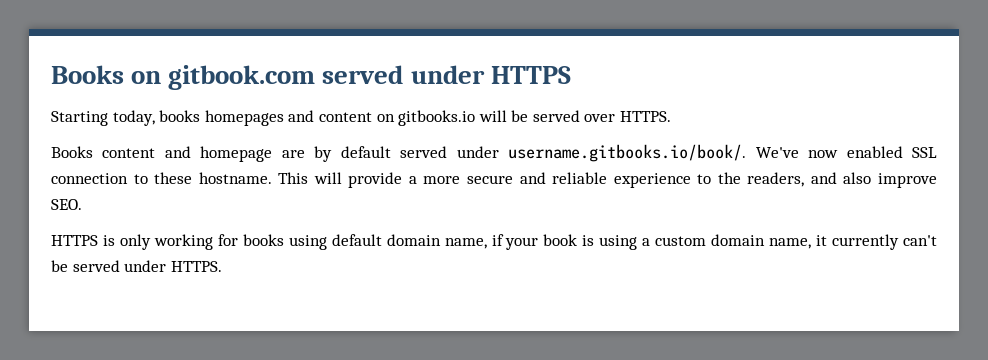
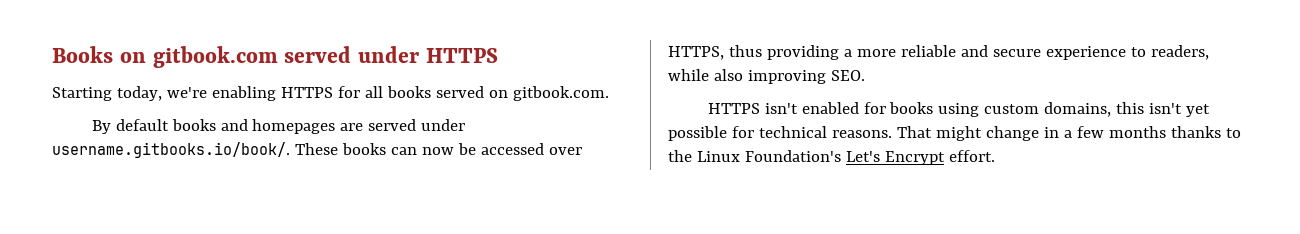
- Starting today, books homepages and content on gitbooks.io will be served over HTTPS.
- Books content and homepage are by default served under username.gitbooks.io/book/. We've now enabled SSL connection to these hostname. This will provide a more secure and reliable experience to the readers, and also improve SEO.
- HTTPS is only working for books using default domain name, if your book is using a custom domain name, it currently can't be served under HTTPS.
+ Starting today, we're enabling HTTPS for all books served on gitbook.com.
+ By default books and homepages are served under username.gitbooks.io/book/. These books can now be accessed over HTTPS, thus providing a more reliable and secure experience to readers, while also improving SEO.
+ HTTPS isn't enabled for books using custom domains, this isn't yet possible for technical reasons. That might change in a few months thanks to the Linux Foundation's Let's Encrypt effort.

